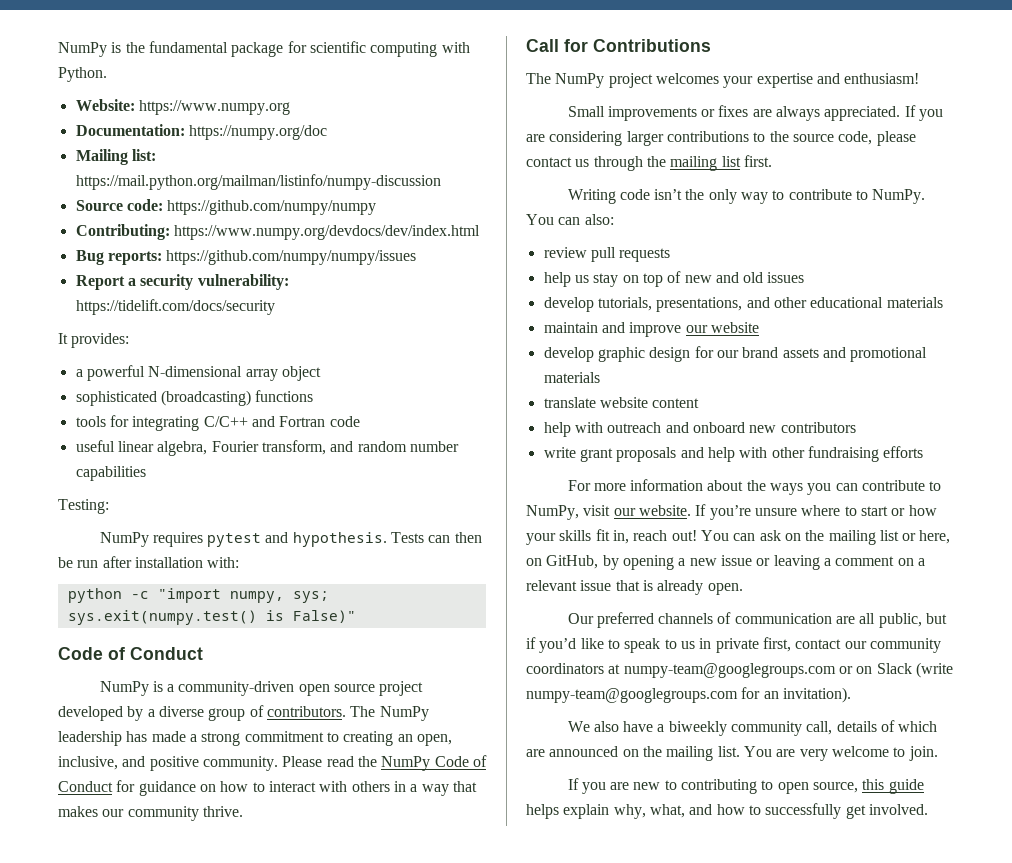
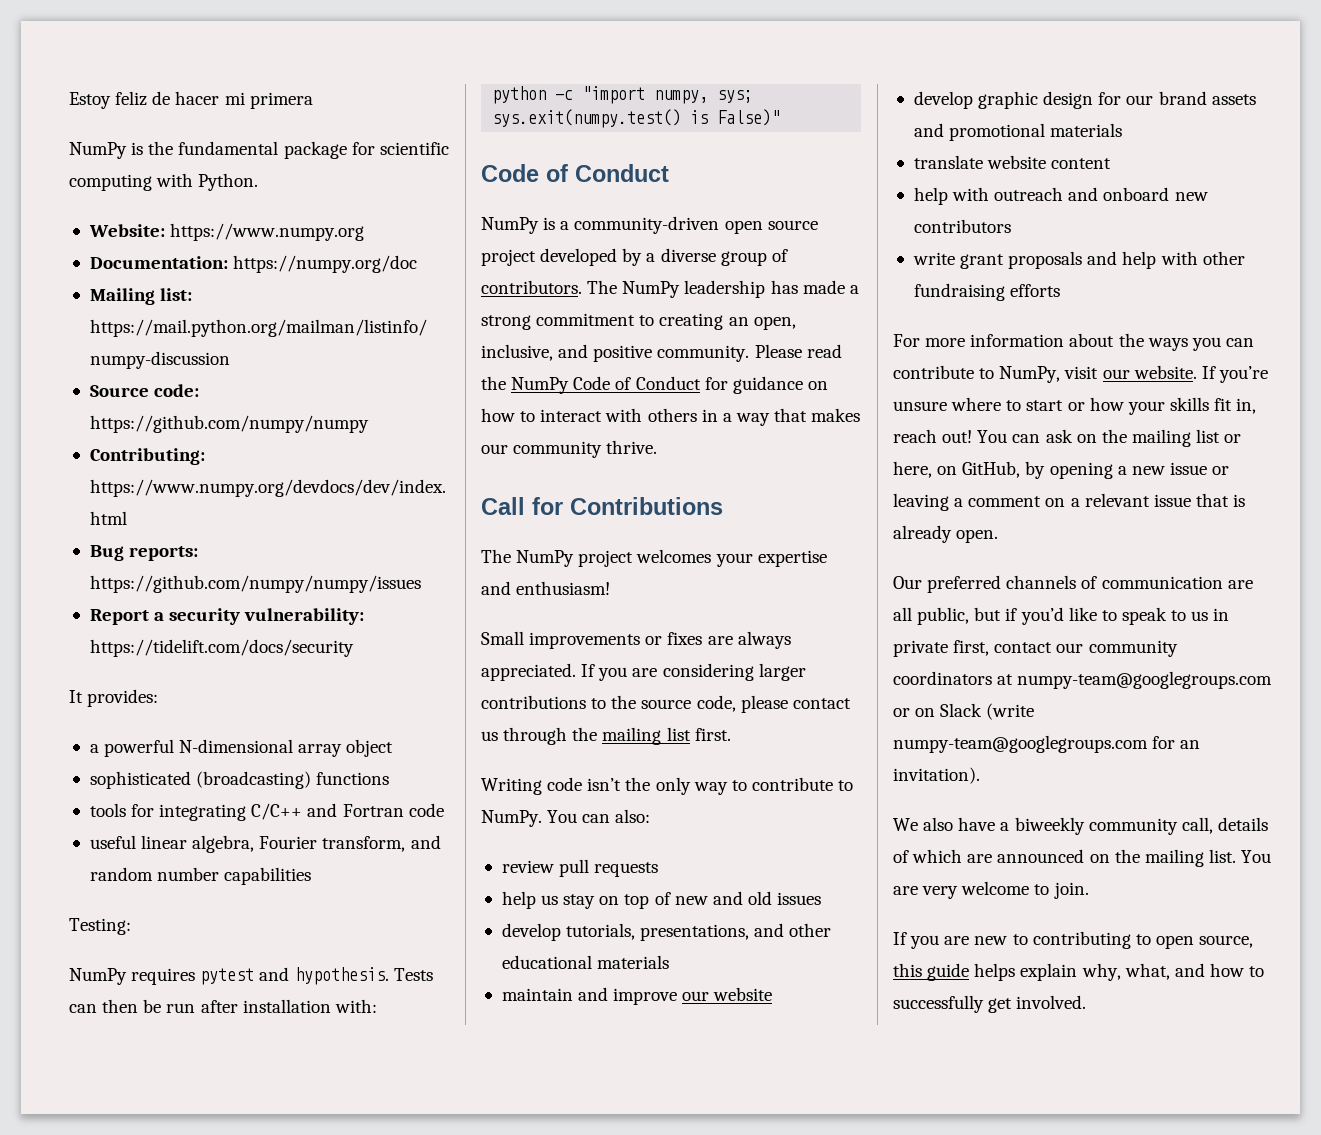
+ Estoy feliz de hacer mi primera

